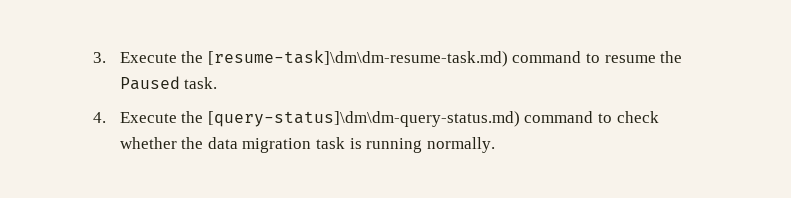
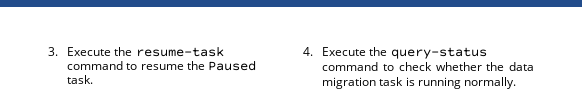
- 3. Execute the [resume-task]\dm\dm-resume-task.md) command to resume the Paused task.
+ 3. Execute the resume-task command to resume the Paused task.
- 4. Execute the [query-status]\dm\dm-query-status.md) command to check whether the data migration task is running normally.
+ 4. Execute the query-status command to check whether the data migration task is running normally.

